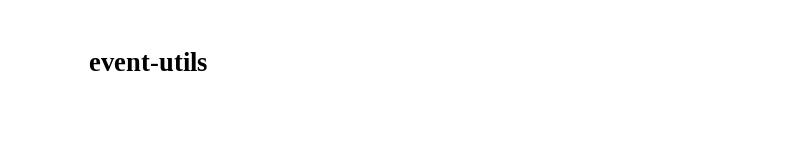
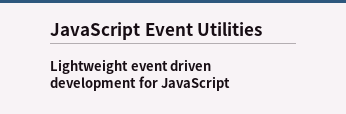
- event-utils
+ JavaScript Event Utilities
+ Lightweight event driven development for JavaScript

